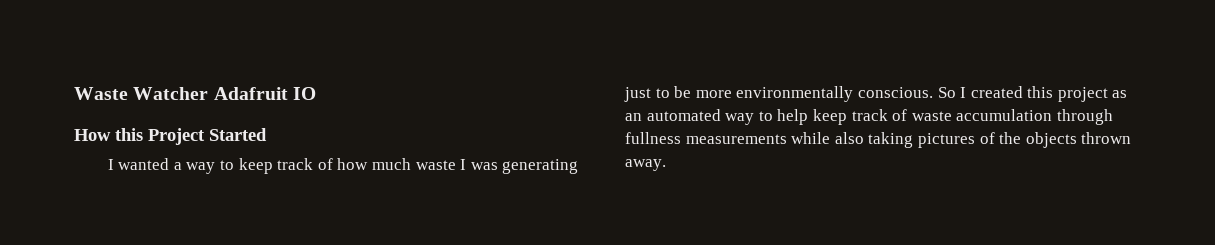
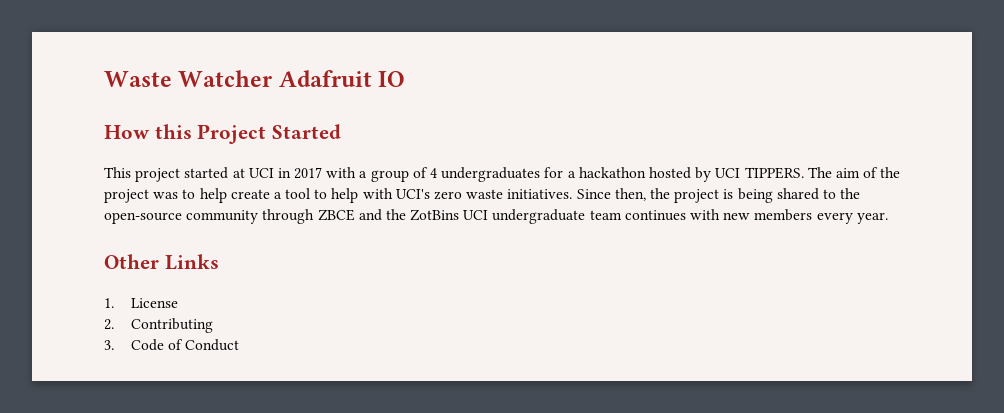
- I wanted a way to keep track of how much waste I was generating just to be more environmentally conscious. So I created this project as an automated way to help keep track of waste accumulation through fullness measurements while also taking pictures of the objects thrown away.
+ This project started at UCI in 2017 with a group of 4 undergraduates for a hackathon hosted by UCI TIPPERS. The aim of the project was to help create a tool to help with UCI's zero waste initiatives. Since then, the project is being shared to the open-source community through ZBCE and the ZotBins UCI undergraduate team continues with new members every year.
+ Other Links
+ 1. License
+ 2. Contributing
+ 3. Code of Conduct

